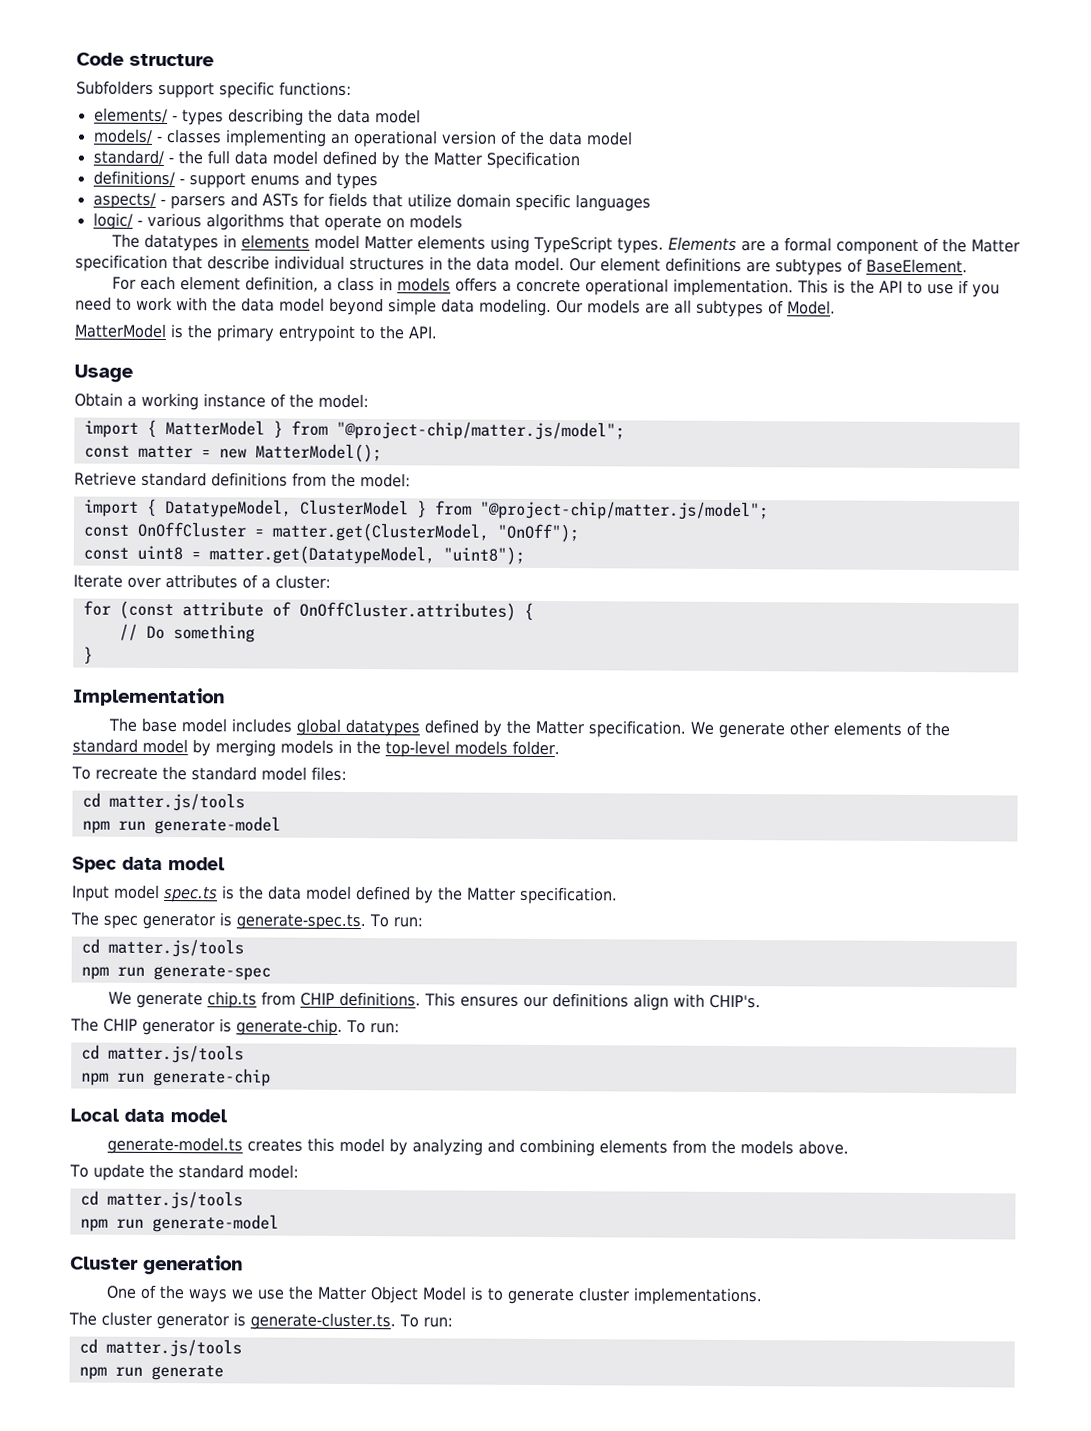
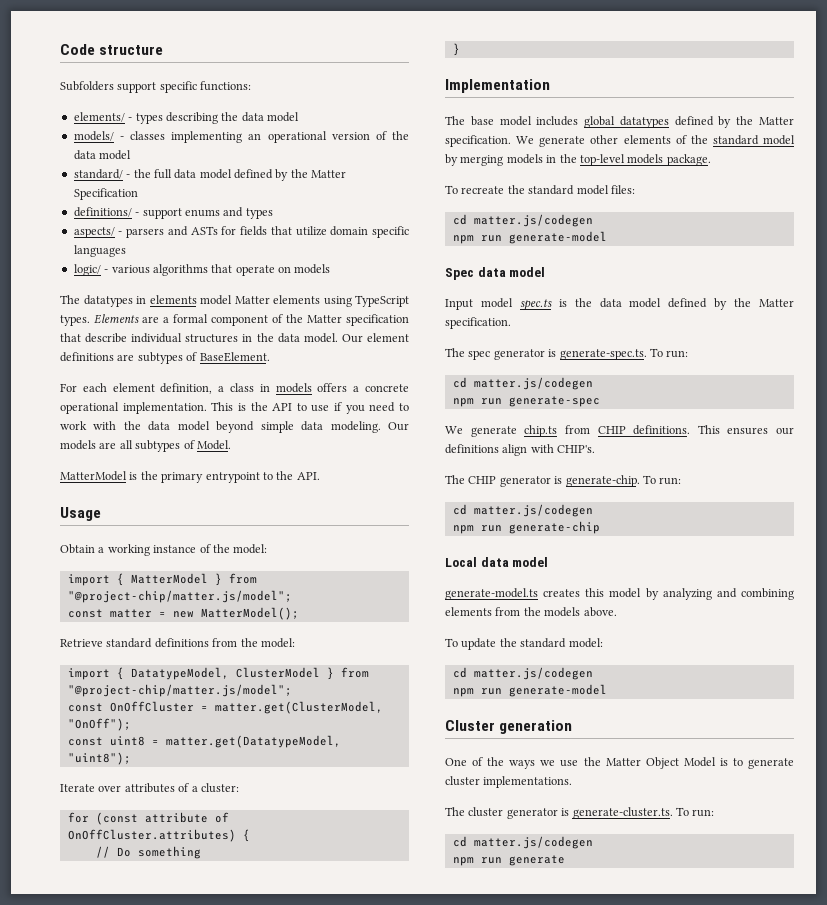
- We generate other elements of the standard model by merging models in the top-level models folder.
+ We generate other elements of the standard model by merging models in the top-level models package.
  To recreate the standard model files:
- cd matter.js/tools
+ cd matter.js/codegen
  The spec generator is generate-spec.ts. To run:
- cd matter.js/tools
+ cd matter.js/codegen
  The CHIP generator is generate-chip. To run:
- cd matter.js/tools
+ cd matter.js/codegen
  To update the standard model:
- cd matter.js/tools
+ cd matter.js/codegen
  The cluster generator is generate-cluster.ts. To run:
- cd matter.js/tools
+ cd matter.js/codegen

